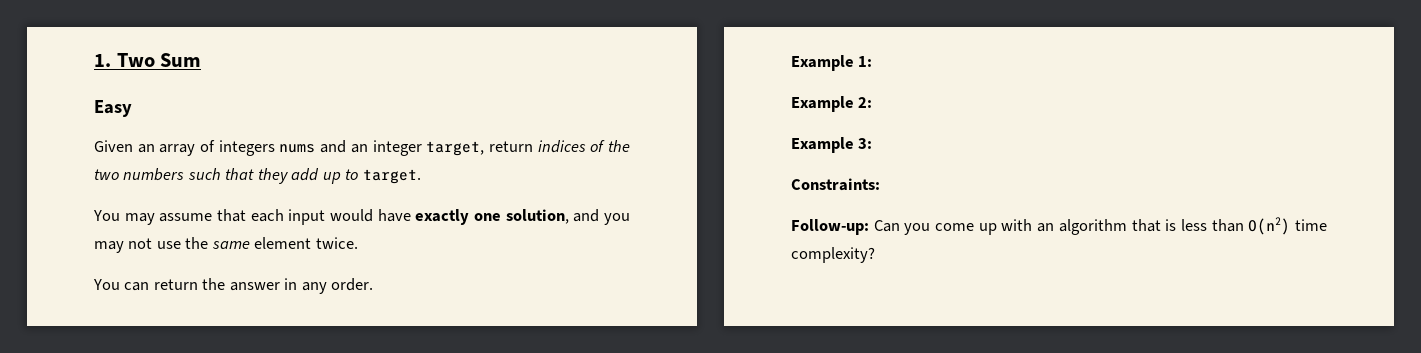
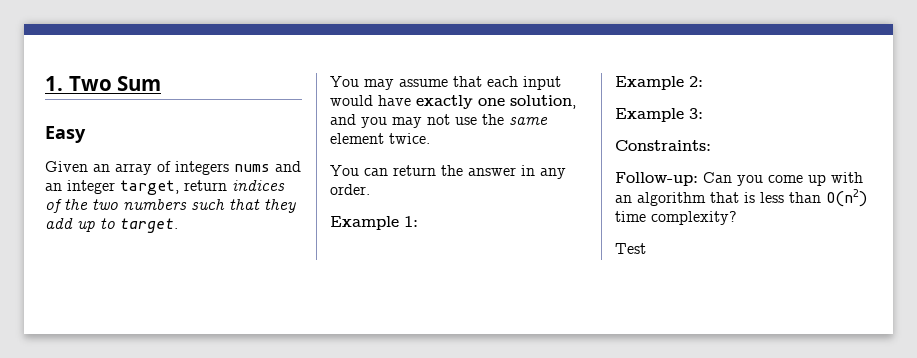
+ Test

